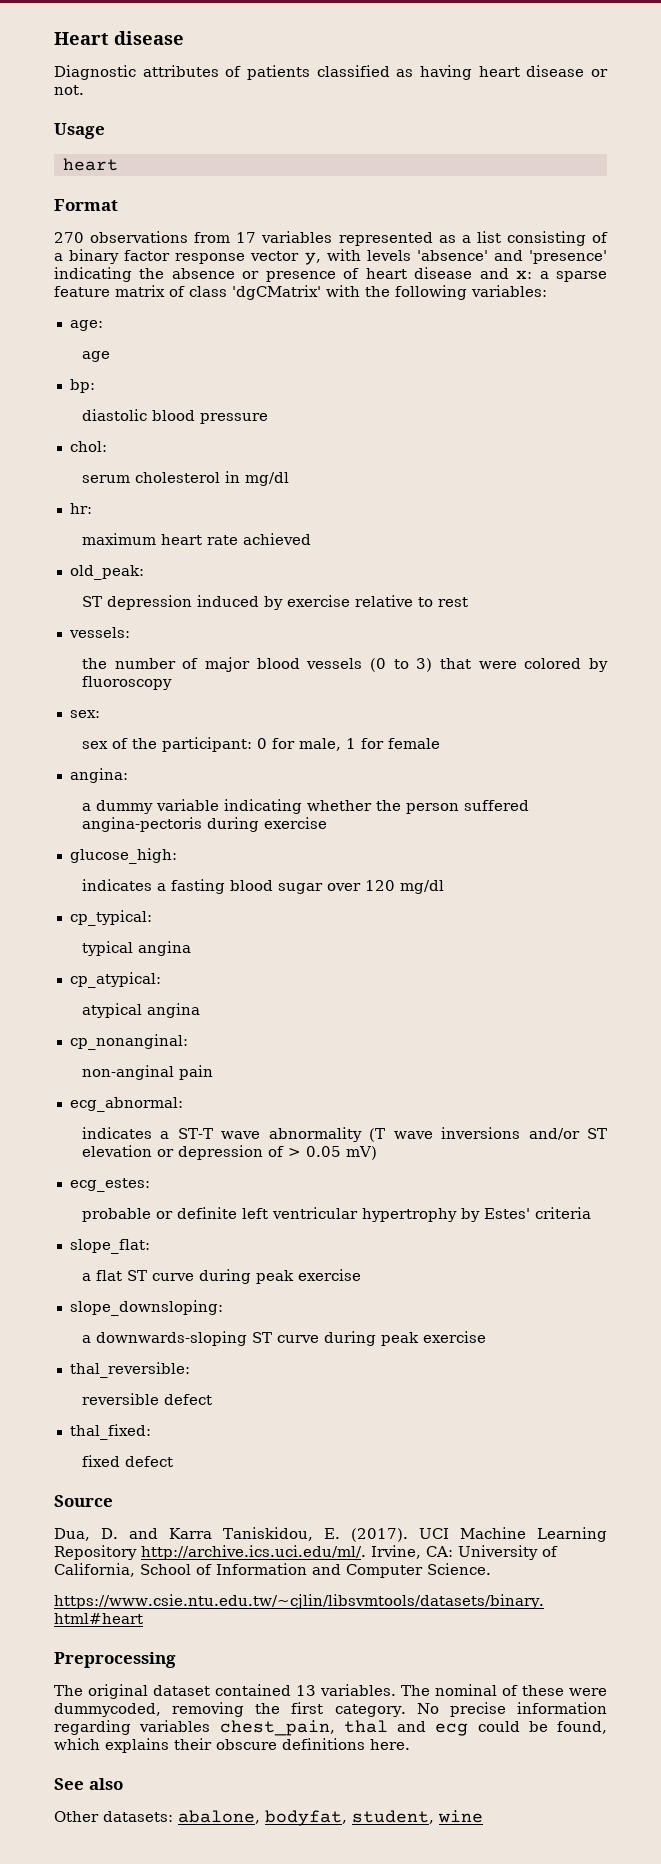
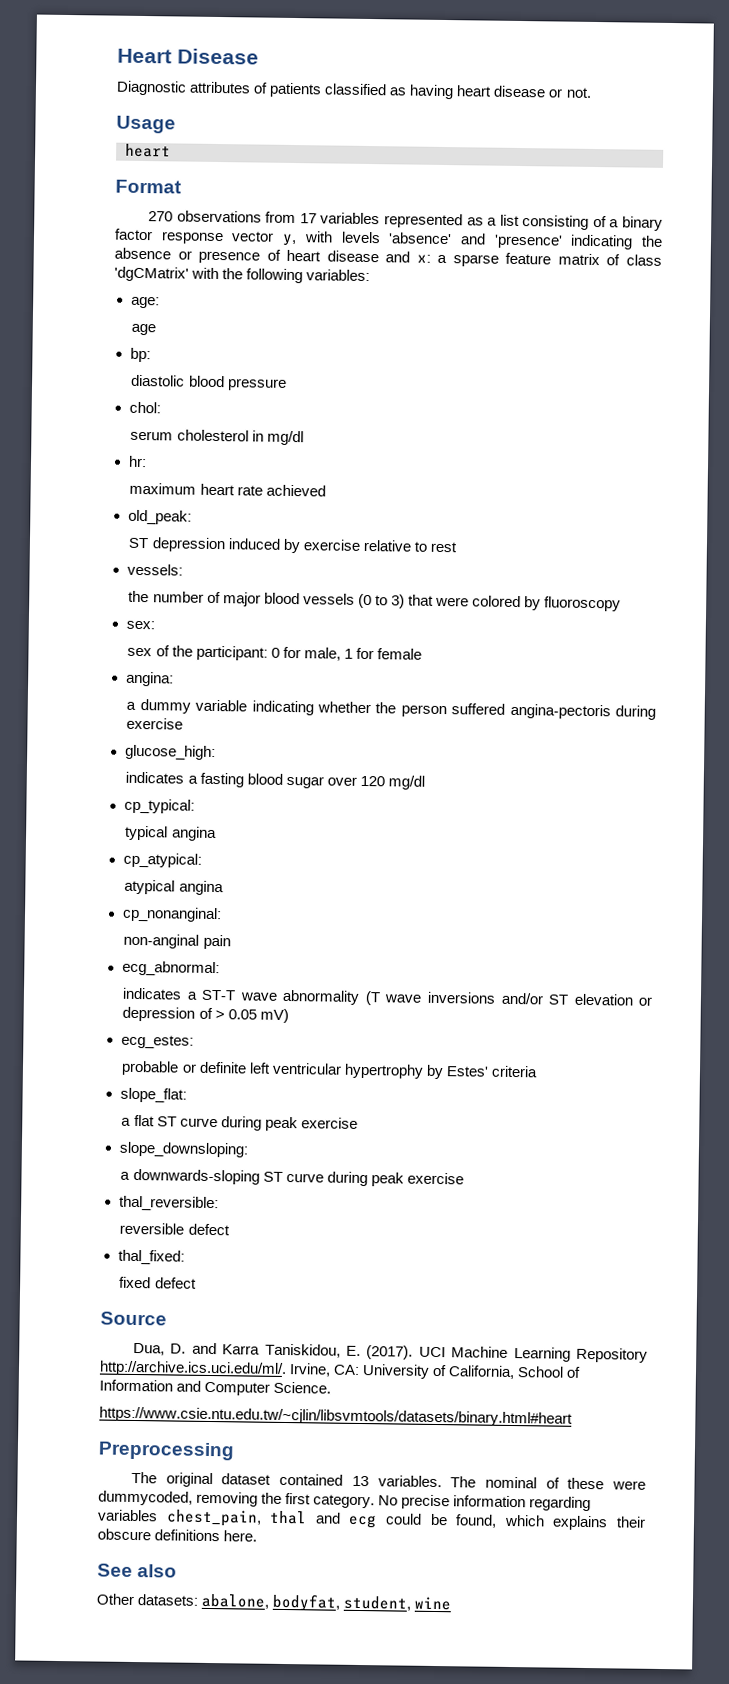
- Heart disease
+ Heart Disease

